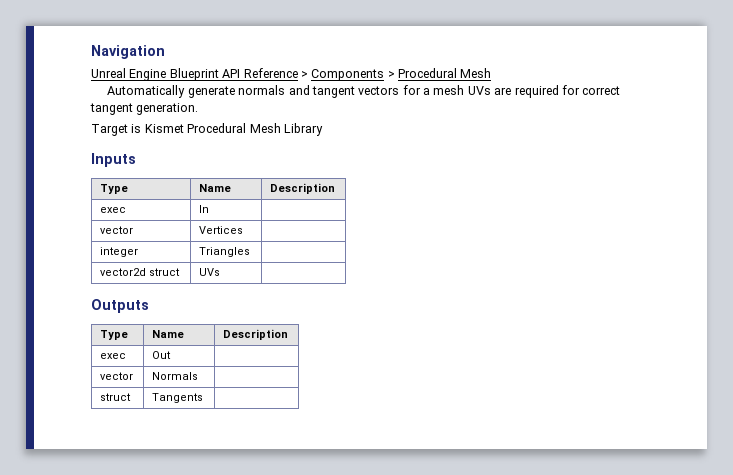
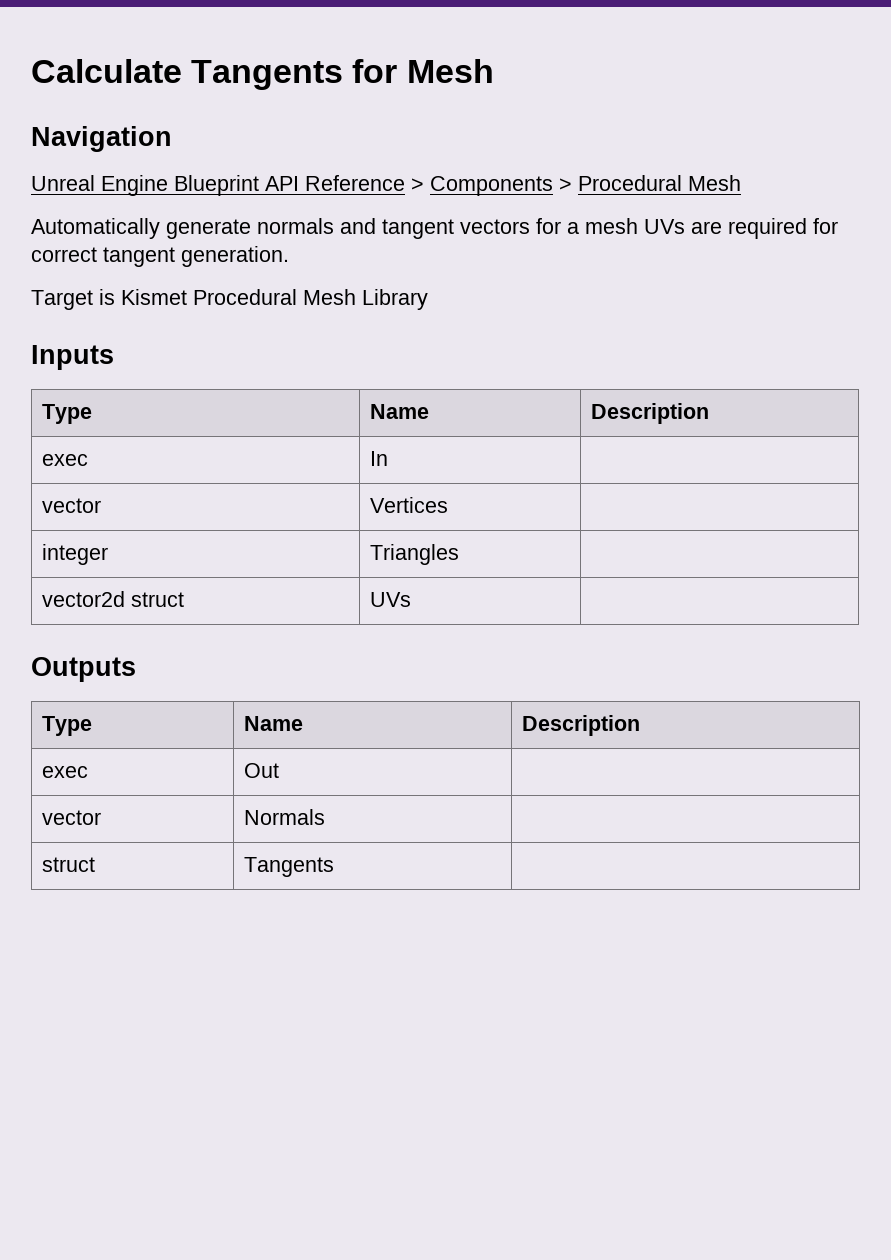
+ Calculate Tangents for Mesh

